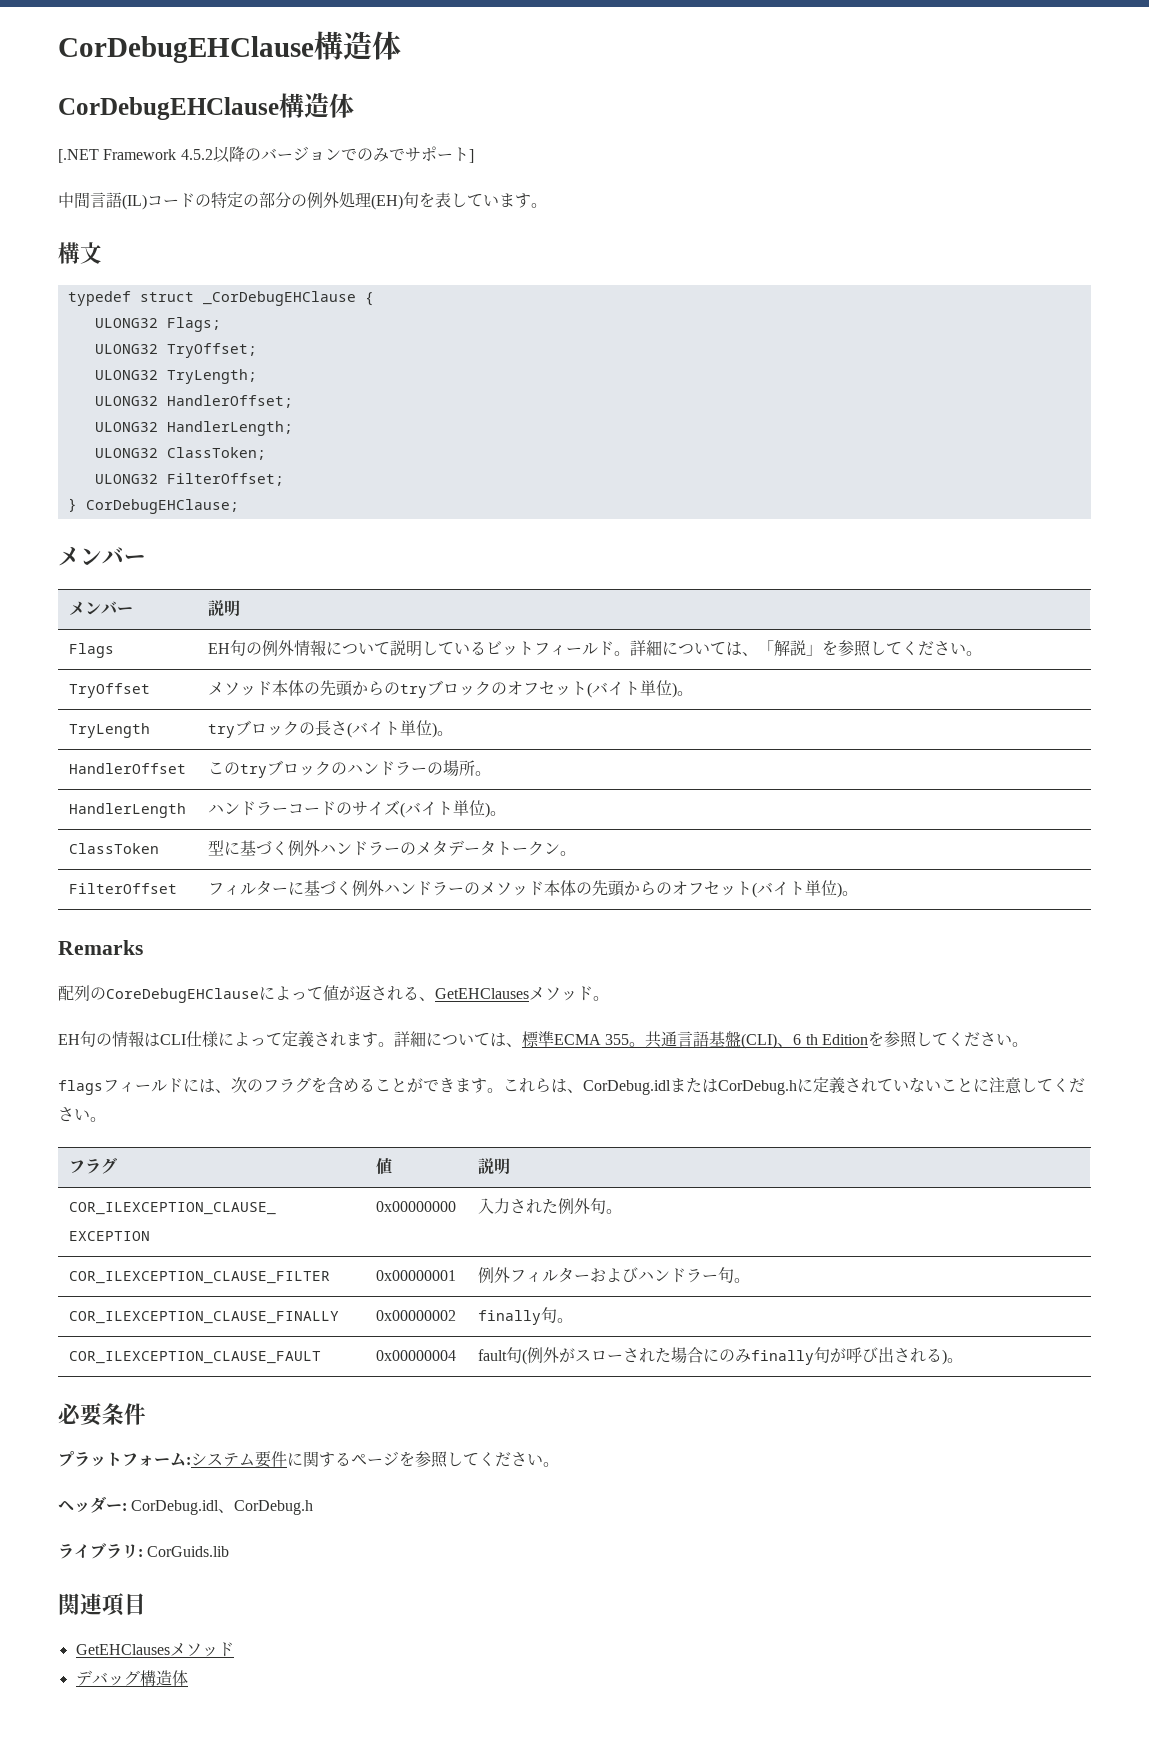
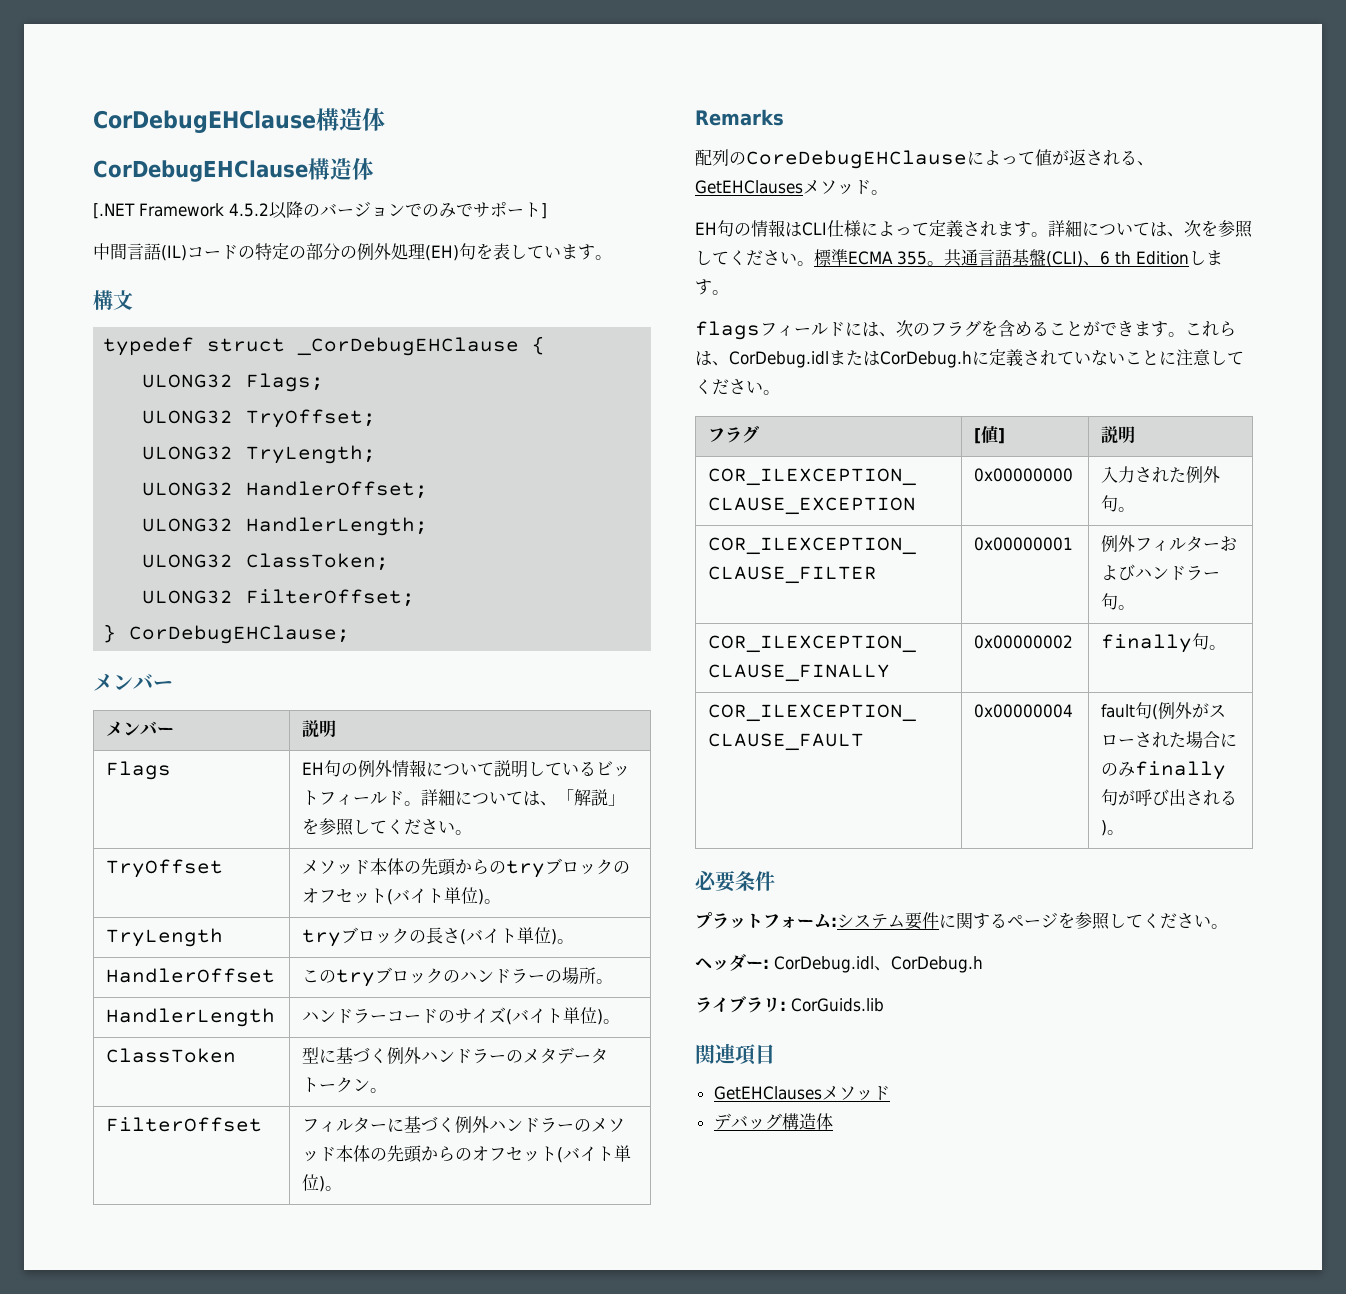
- 詳細については、標準ECMA 355。
+ 詳細については、次を参照してください。標準ECMA 355。
- 共通言語基盤(CLI)、6 th Editionを参照してください。
+ 共通言語基盤(CLI)、6 th Editionします。
- フラグ | 値 | 説明
+ フラグ | [値] | 説明

